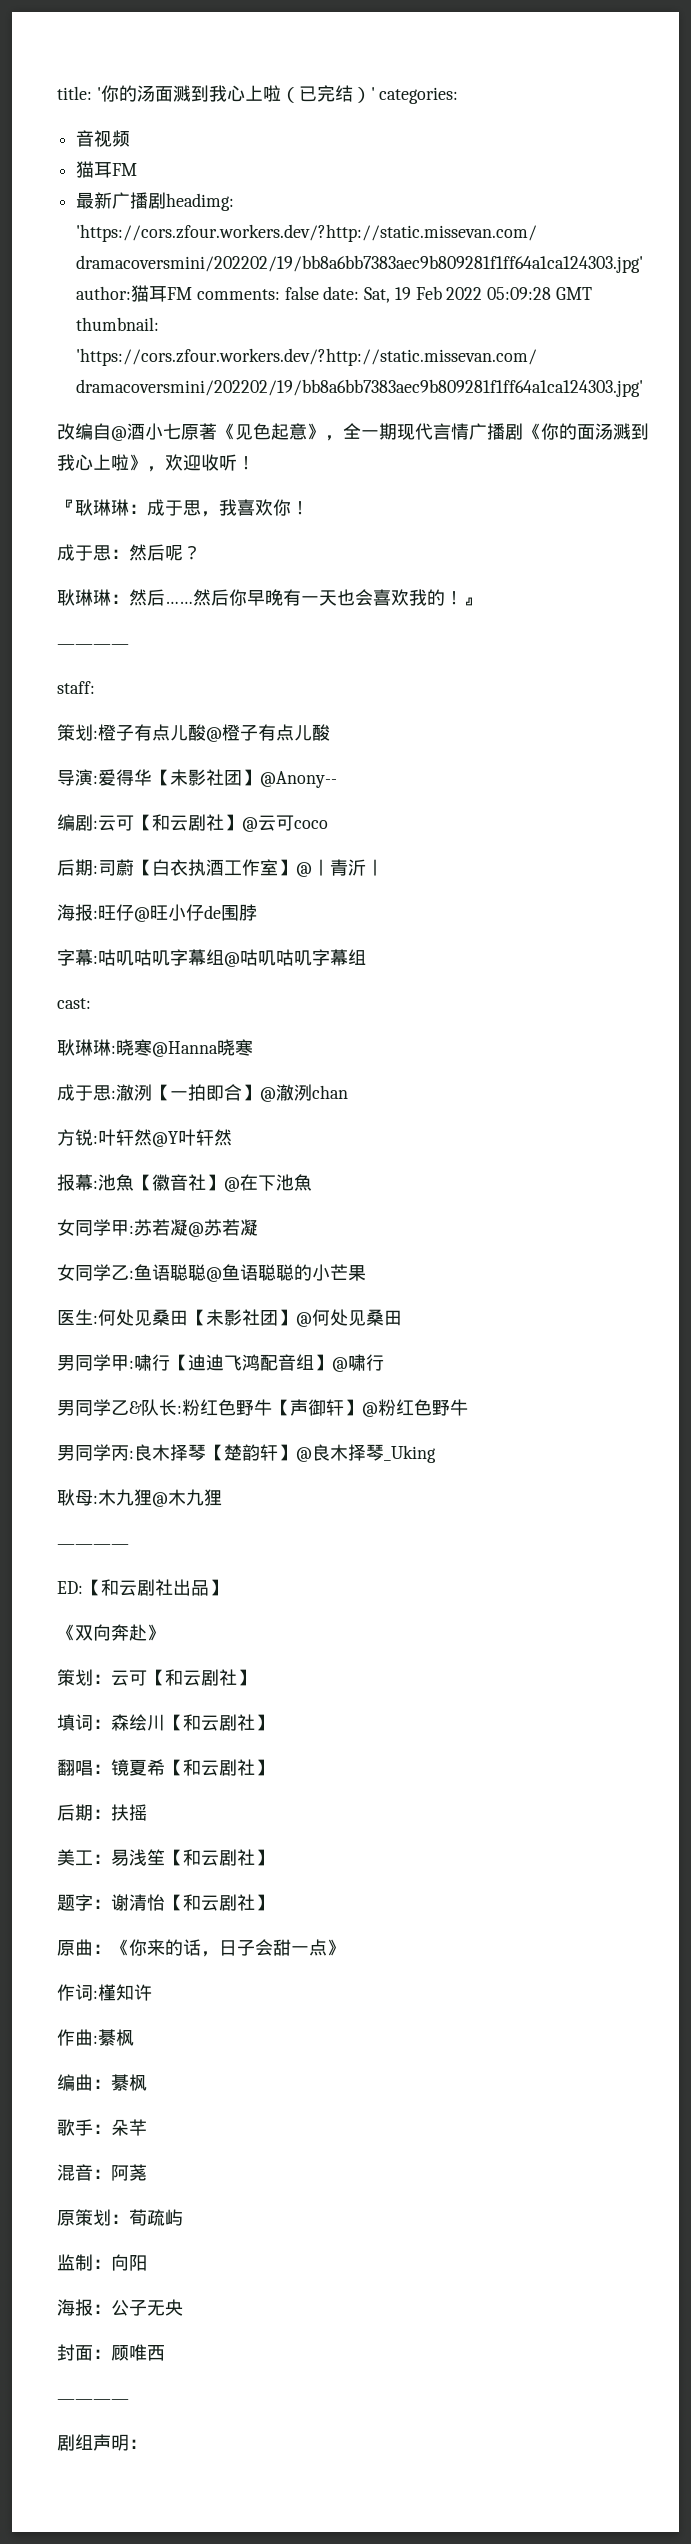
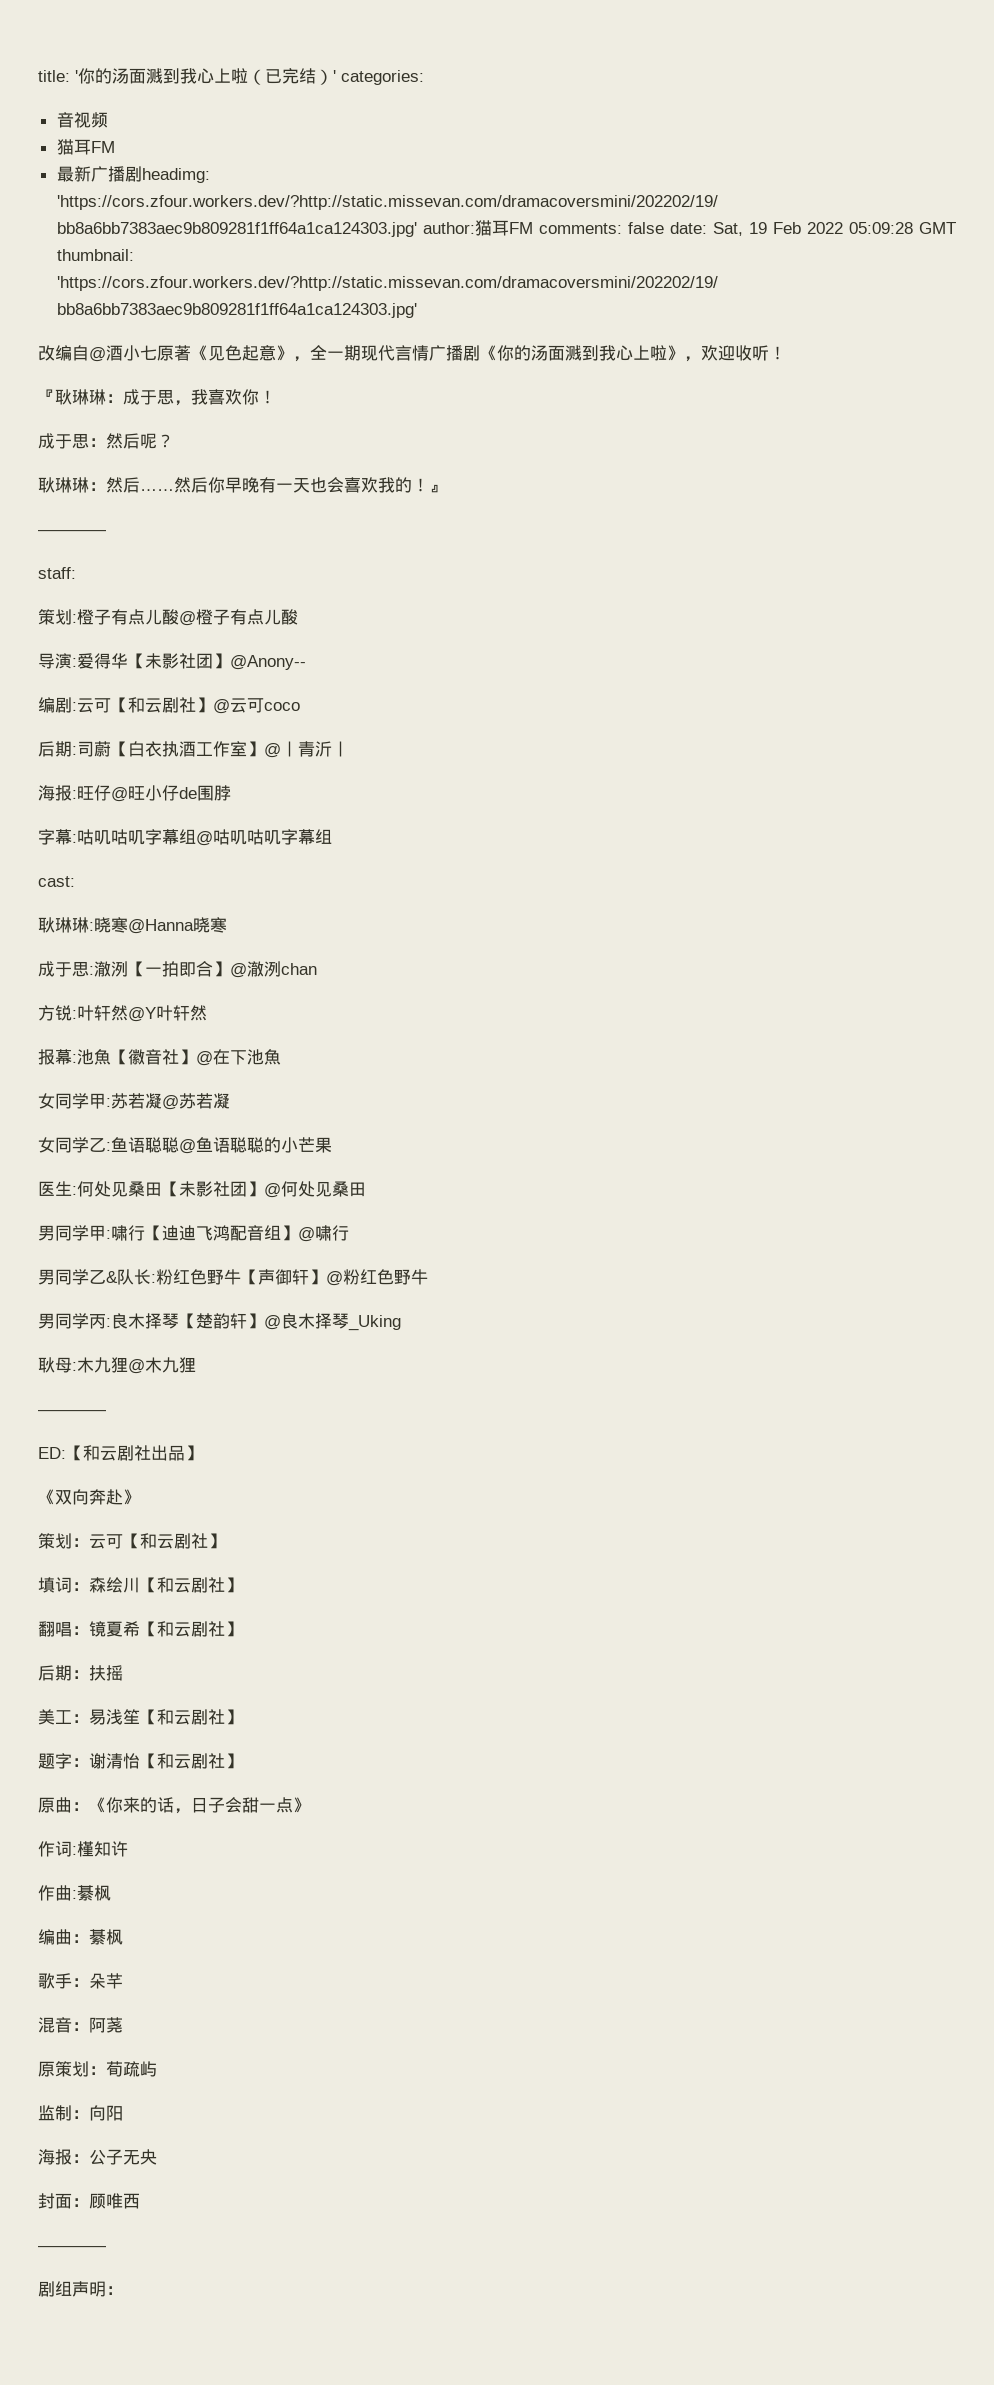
- 改编自@酒小七原著《见色起意》，全一期现代言情广播剧《你的面汤溅到我心上啦》，欢迎收听！
+ 改编自@酒小七原著《见色起意》，全一期现代言情广播剧《你的汤面溅到我心上啦》，欢迎收听！

